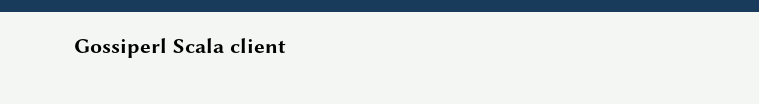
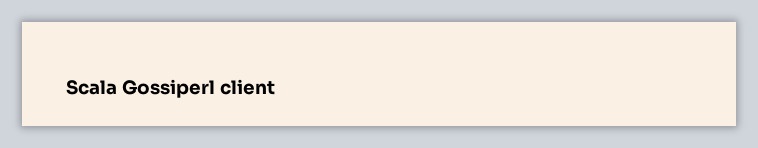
- Gossiperl Scala client
+ Scala Gossiperl client

